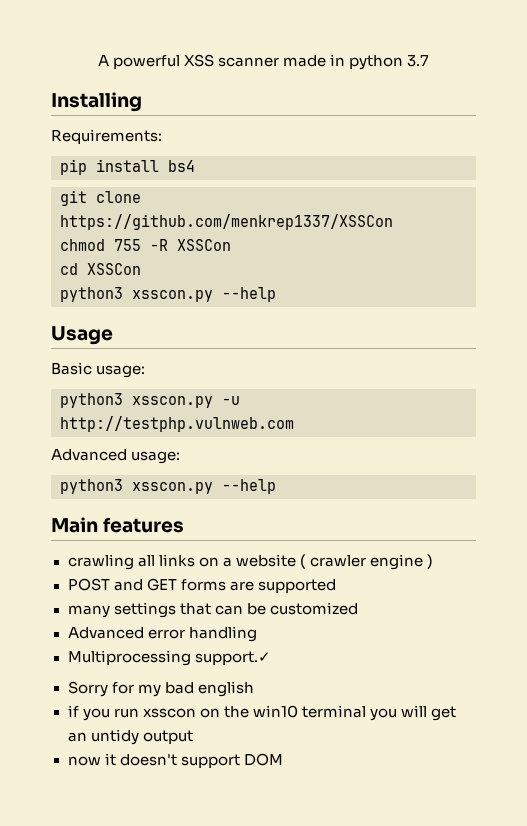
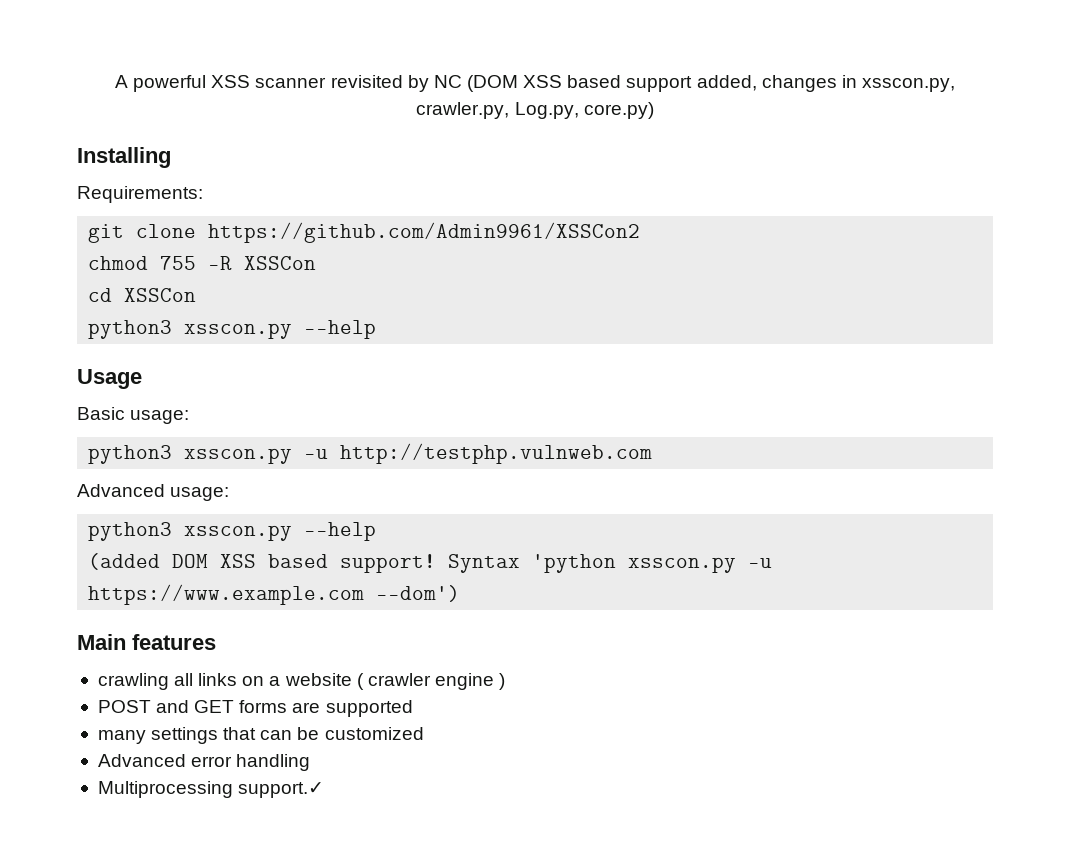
- A powerful XSS scanner made in python 3.7
+ A powerful XSS scanner revisited by NC (DOM XSS based support added, changes in xsscon.py, crawler.py, Log.py, core.py)
- pip install bs4
- git clone https://github.com/menkrep1337/XSSCon
+ git clone https://github.com/Admin9961/XSSCon2
+ (added DOM XSS based support! Syntax 'python xsscon.py -u https://www.example.com --dom')
- Sorry for my bad english
- if you run xsscon on the win10 terminal you will get an untidy output
- now it doesn't support DOM

